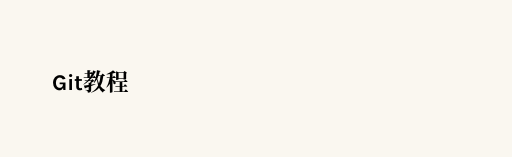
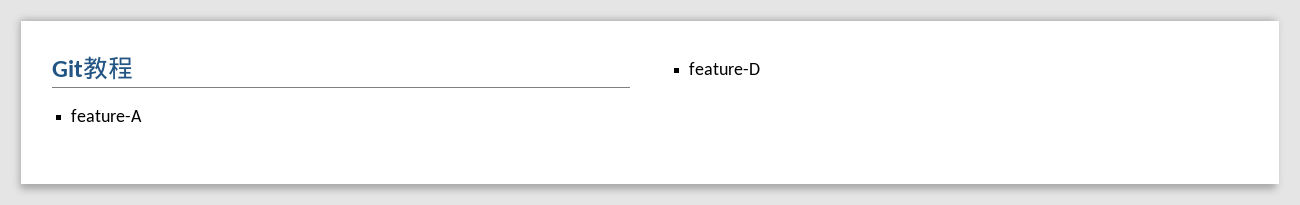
+ feature-A
+ feature-D

